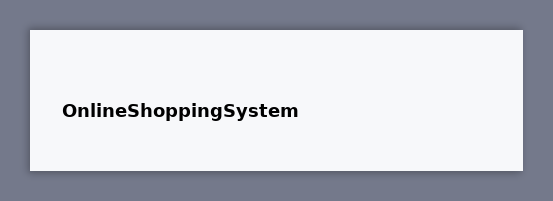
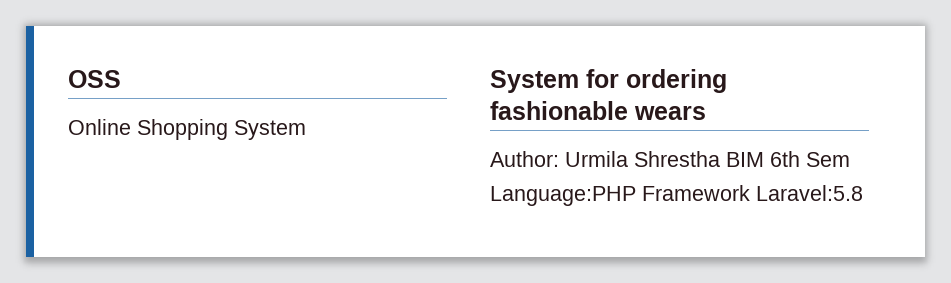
- OnlineShoppingSystem
+ OSS
+ Online Shopping System
+ System for ordering fashionable wears
+ Author: Urmila Shrestha BIM 6th Sem Language:PHP Framework Laravel:5.8

